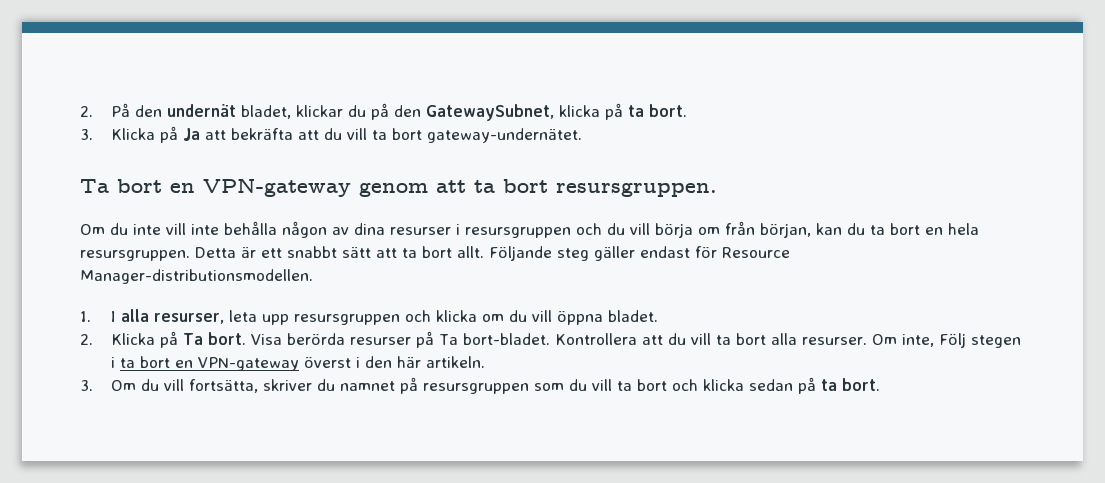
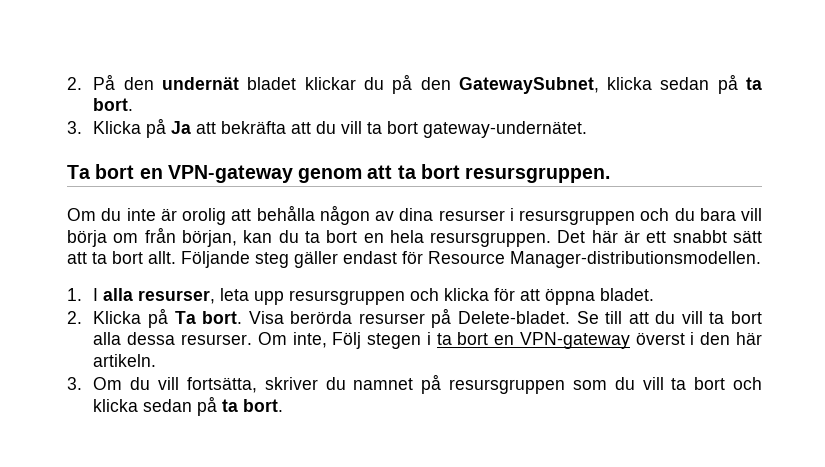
- 2. På den undernät bladet, klickar du på den GatewaySubnet, klicka på ta bort.
+ 2. På den undernät bladet klickar du på den GatewaySubnet, klicka sedan på ta bort.
- Om du inte vill inte behålla någon av dina resurser i resursgruppen och du vill börja om från början, kan du ta bort en hela resursgruppen.
+ Om du inte är orolig att behålla någon av dina resurser i resursgruppen och du bara vill börja om från början, kan du ta bort en hela resursgruppen.
- Detta är ett snabbt sätt att ta bort allt.
+ Det här är ett snabbt sätt att ta bort allt.
- 1. I alla resurser, leta upp resursgruppen och klicka om du vill öppna bladet.
+ 1. I alla resurser, leta upp resursgruppen och klicka för att öppna bladet.
- Visa berörda resurser på Ta bort-bladet. Kontrollera att du vill ta bort alla resurser.
+ Visa berörda resurser på Delete-bladet. Se till att du vill ta bort alla dessa resurser.

